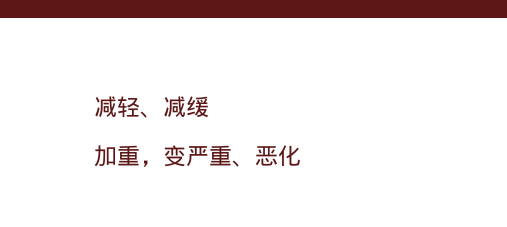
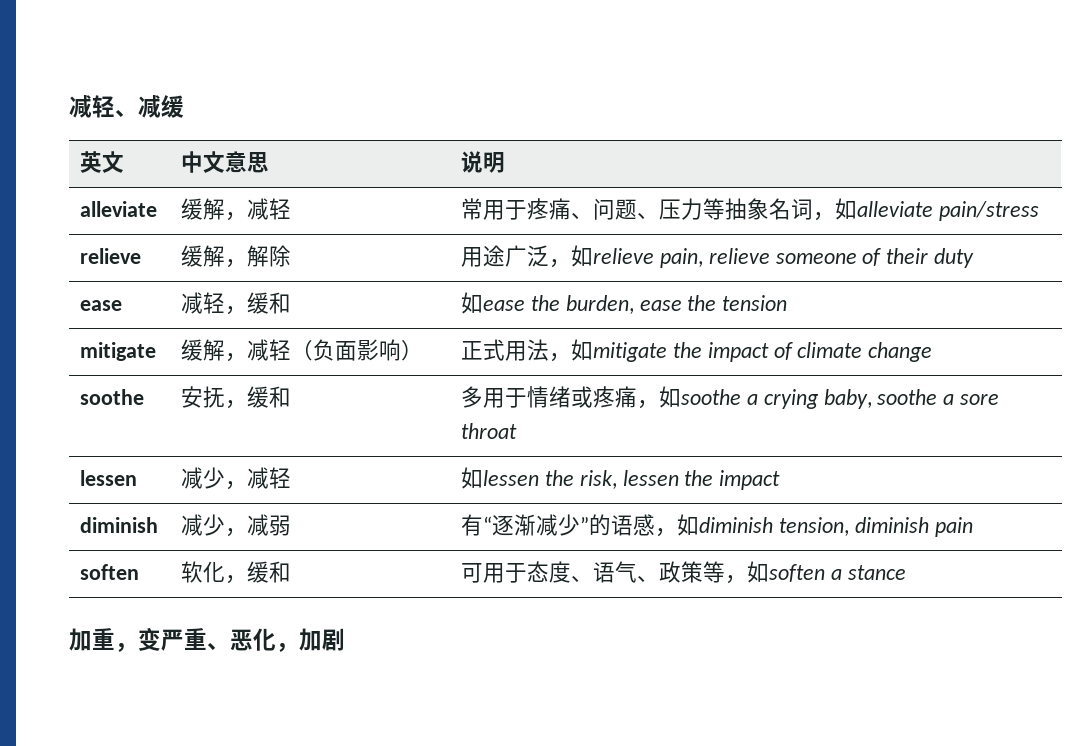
+ 英文 | 中文意思 | 说明
+ alleviate | 缓解，减轻 | 常用于疼痛、问题、压力等抽象名词，如alleviate pain/stress
+ relieve | 缓解，解除 | 用途广泛，如relieve pain, relieve someone of their duty
+ ease | 减轻，缓和 | 如ease the burden, ease the tension
+ mitigate | 缓解，减轻（负面影响） | 正式用法，如mitigate the impact of climate change
+ soothe | 安抚，缓和 | 多用于情绪或疼痛，如soothe a crying baby, soothe a sore throat
+ lessen | 减少，减轻 | 如lessen the risk, lessen the impact
+ diminish | 减少，减弱 | 有“逐渐减少”的语感，如diminish tension, diminish pain
+ soften | 软化，缓和 | 可用于态度、语气、政策等，如soften a stance
- 加重，变严重、恶化
+ 加重，变严重、恶化，加剧

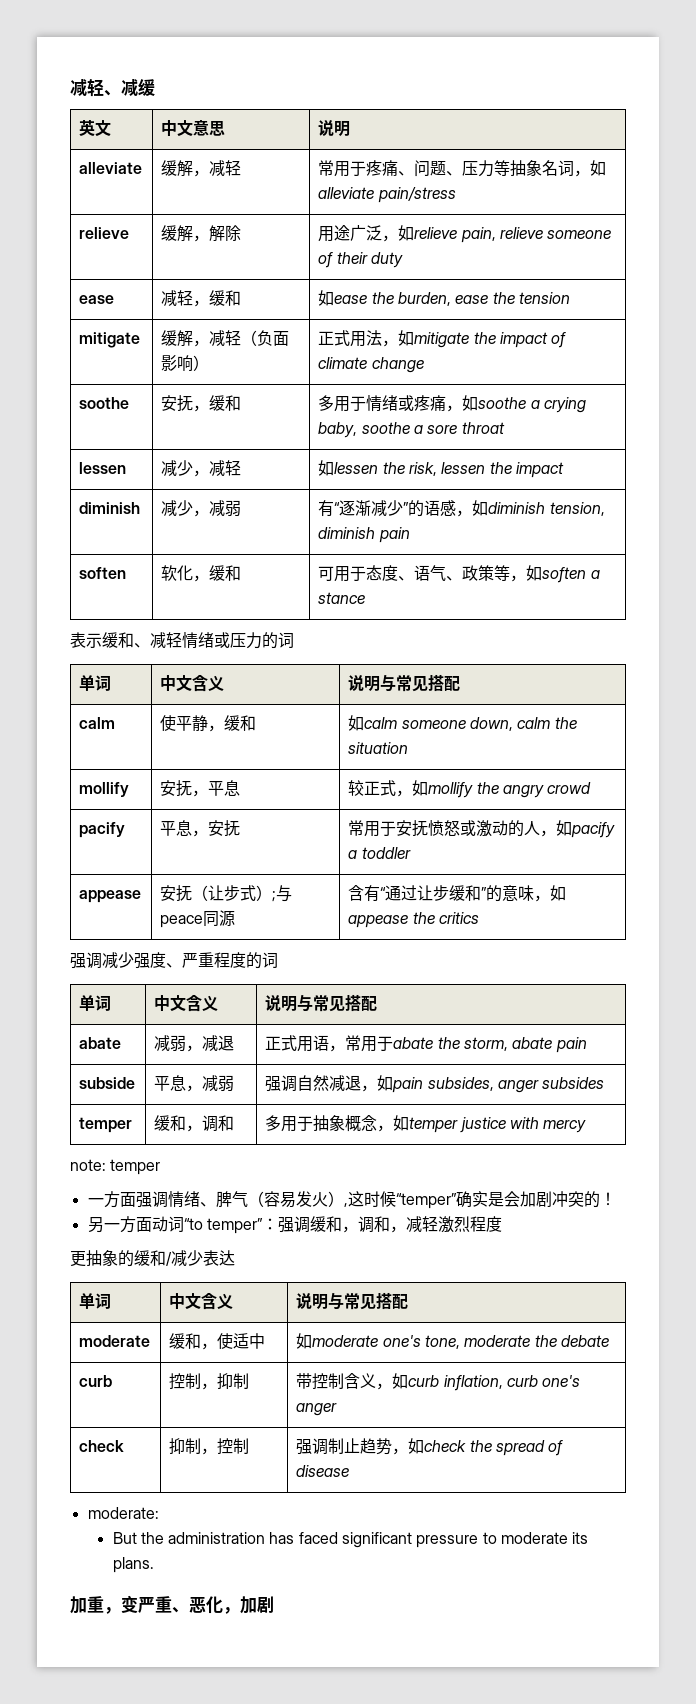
+ 表示缓和、减轻情绪或压力的词
+ 单词 | 中文含义 | 说明与常见搭配
+ calm | 使平静，缓和 | 如calm someone down, calm the situation
+ mollify | 安抚，平息 | 较正式，如mollify the angry crowd
+ pacify | 平息，安抚 | 常用于安抚愤怒或激动的人，如pacify a toddler
+ appease | 安抚（让步式）;与peace同源 | 含有“通过让步缓和”的意味，如appease the critics
+ 强调减少强度、严重程度的词
+ 单词 | 中文含义 | 说明与常见搭配
+ abate | 减弱，减退 | 正式用语，常用于abate the storm, abate pain
+ subside | 平息，减弱 | 强调自然减退，如pain subsides, anger subsides
+ temper | 缓和，调和 | 多用于抽象概念，如temper justice with mercy
+ note: temper
+ 一方面强调情绪、脾气（容易发火）,这时候“temper”确实是会加剧冲突的！
+ 另一方面动词“to temper”：强调缓和，调和，减轻激烈程度
+ 更抽象的缓和/减少表达
+ 单词 | 中文含义 | 说明与常见搭配
+ moderate | 缓和，使适中 | 如moderate one's tone, moderate the debate
+ curb | 控制，抑制 | 带控制含义，如curb inflation, curb one's anger
+ check | 抑制，控制 | 强调制止趋势，如check the spread of disease
+ moderate:
+ But the administration has faced significant pressure to moderate its plans.

